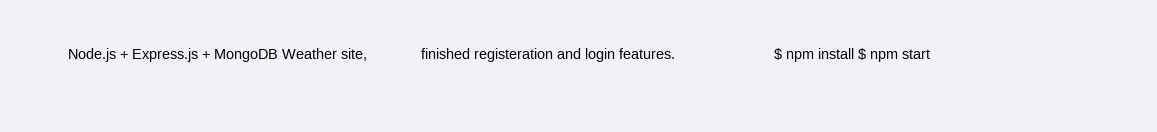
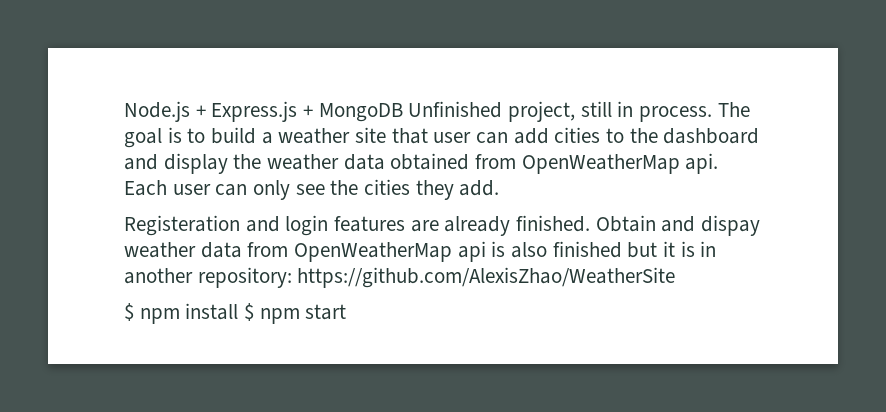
- Node.js + Express.js + MongoDB Weather site, finished registeration and login features.
+ Node.js + Express.js + MongoDB Unfinished project, still in process. The goal is to build a weather site that user can add cities to the dashboard and display the weather data obtained from OpenWeatherMap api. Each user can only see the cities they add.
+ Registeration and login features are already finished. Obtain and dispay weather data from OpenWeatherMap api is also finished but it is in another repository: https://github.com/AlexisZhao/WeatherSite

